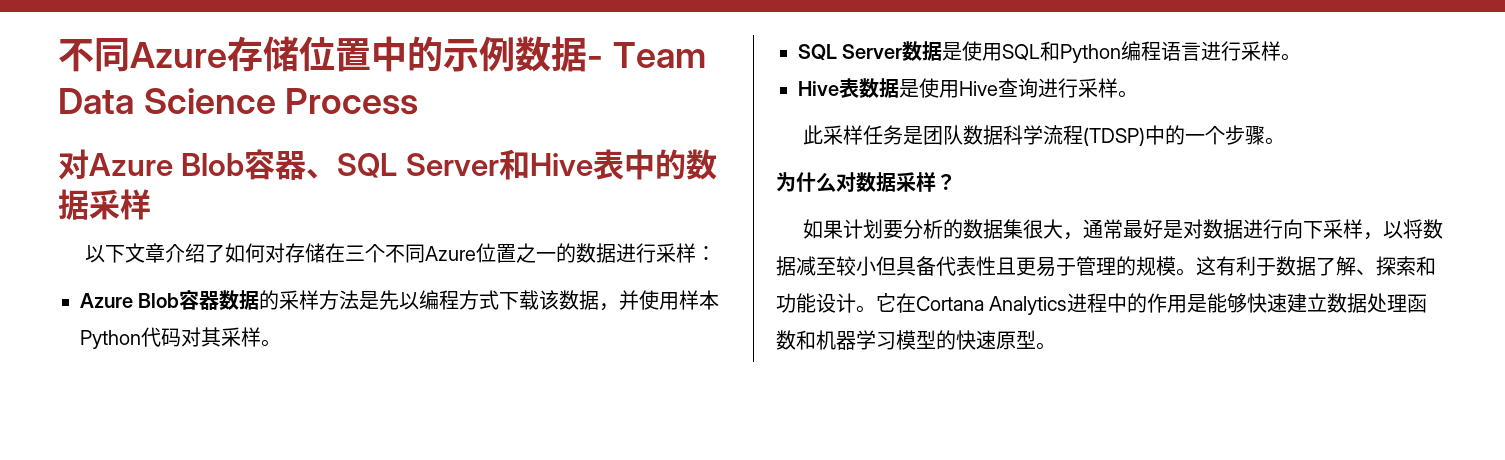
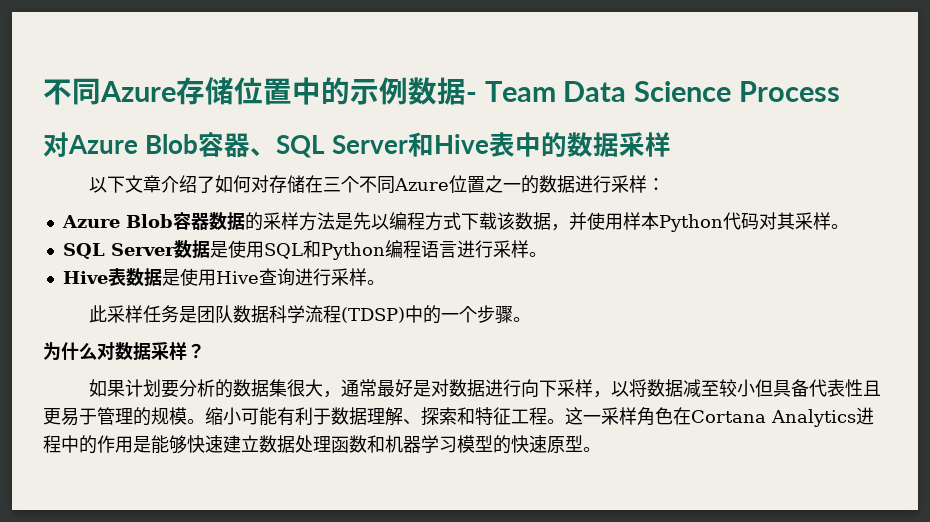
- 这有利于数据了解、探索和功能设计。它在Cortana Analytics进程中的作用是能够快速建立数据处理函数和机器学习模型的快速原型。
+ 缩小可能有利于数据理解、探索和特征工程。这一采样角色在Cortana Analytics进程中的作用是能够快速建立数据处理函数和机器学习模型的快速原型。

